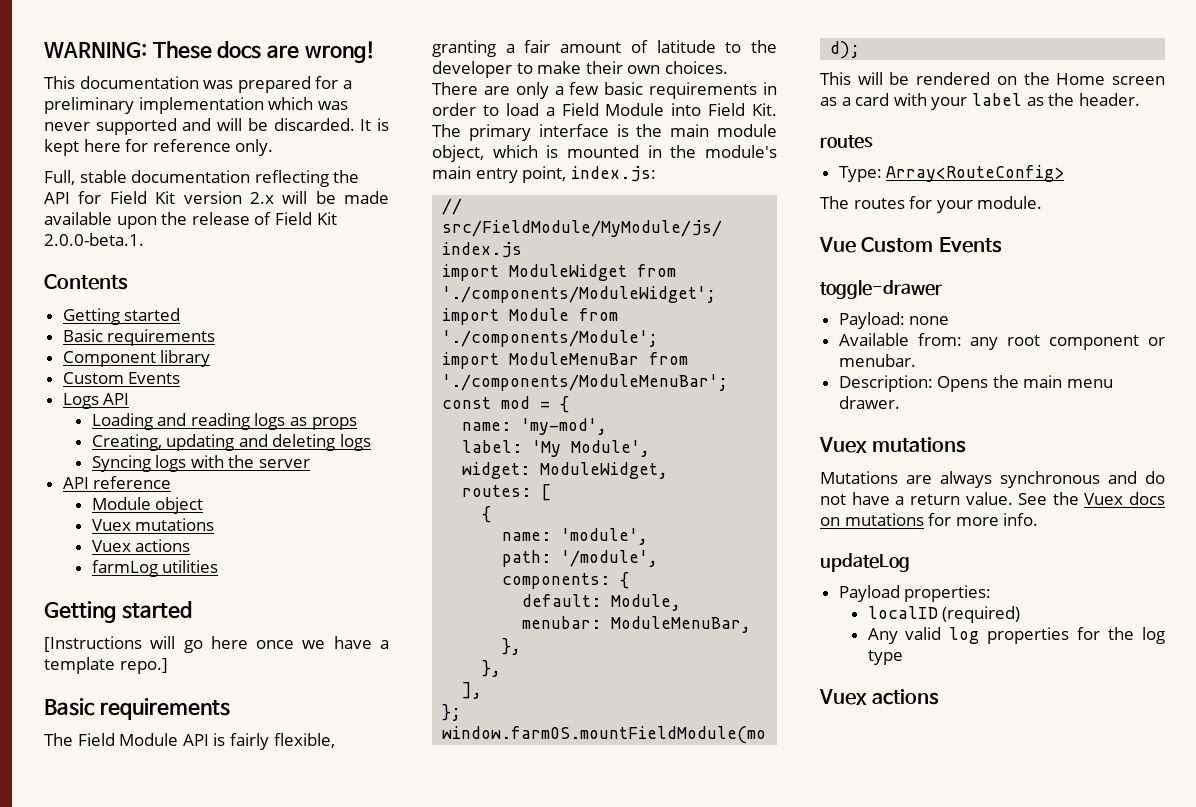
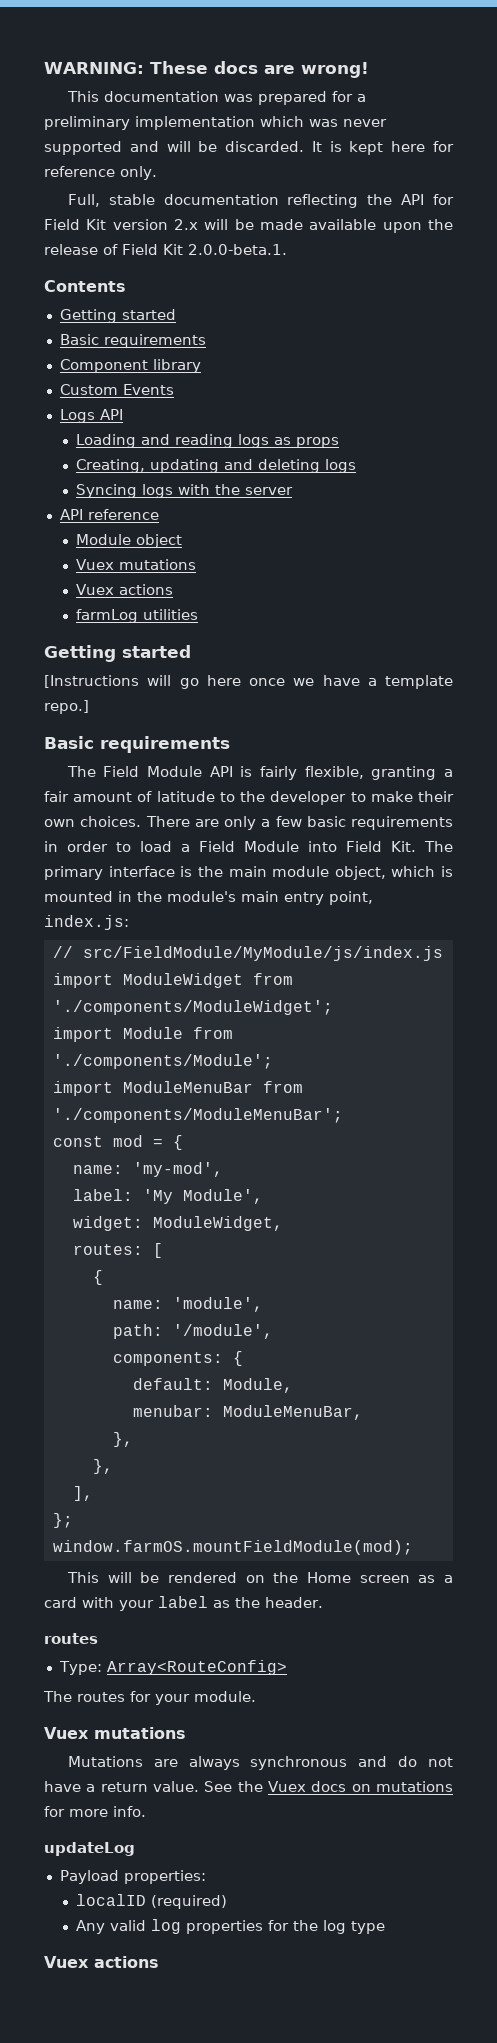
- Vue Custom Events
- toggle-drawer
- Payload: none
- Available from: any root component or menubar.
- Description: Opens the main menu drawer.

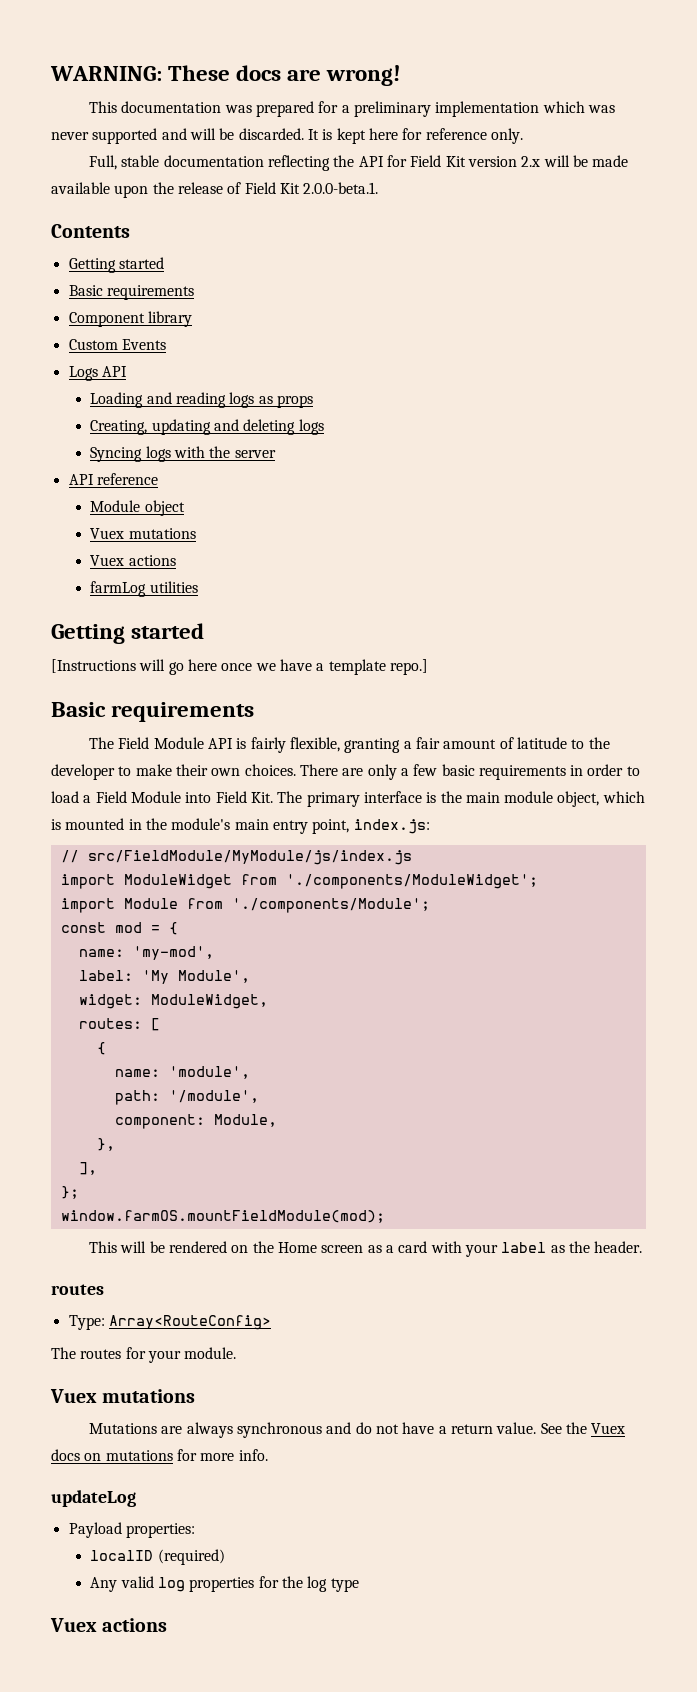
- import ModuleMenuBar from './components/ModuleMenuBar';
- components: {
- default: Module,
- menubar: ModuleMenuBar,
- },
+ component: Module,

